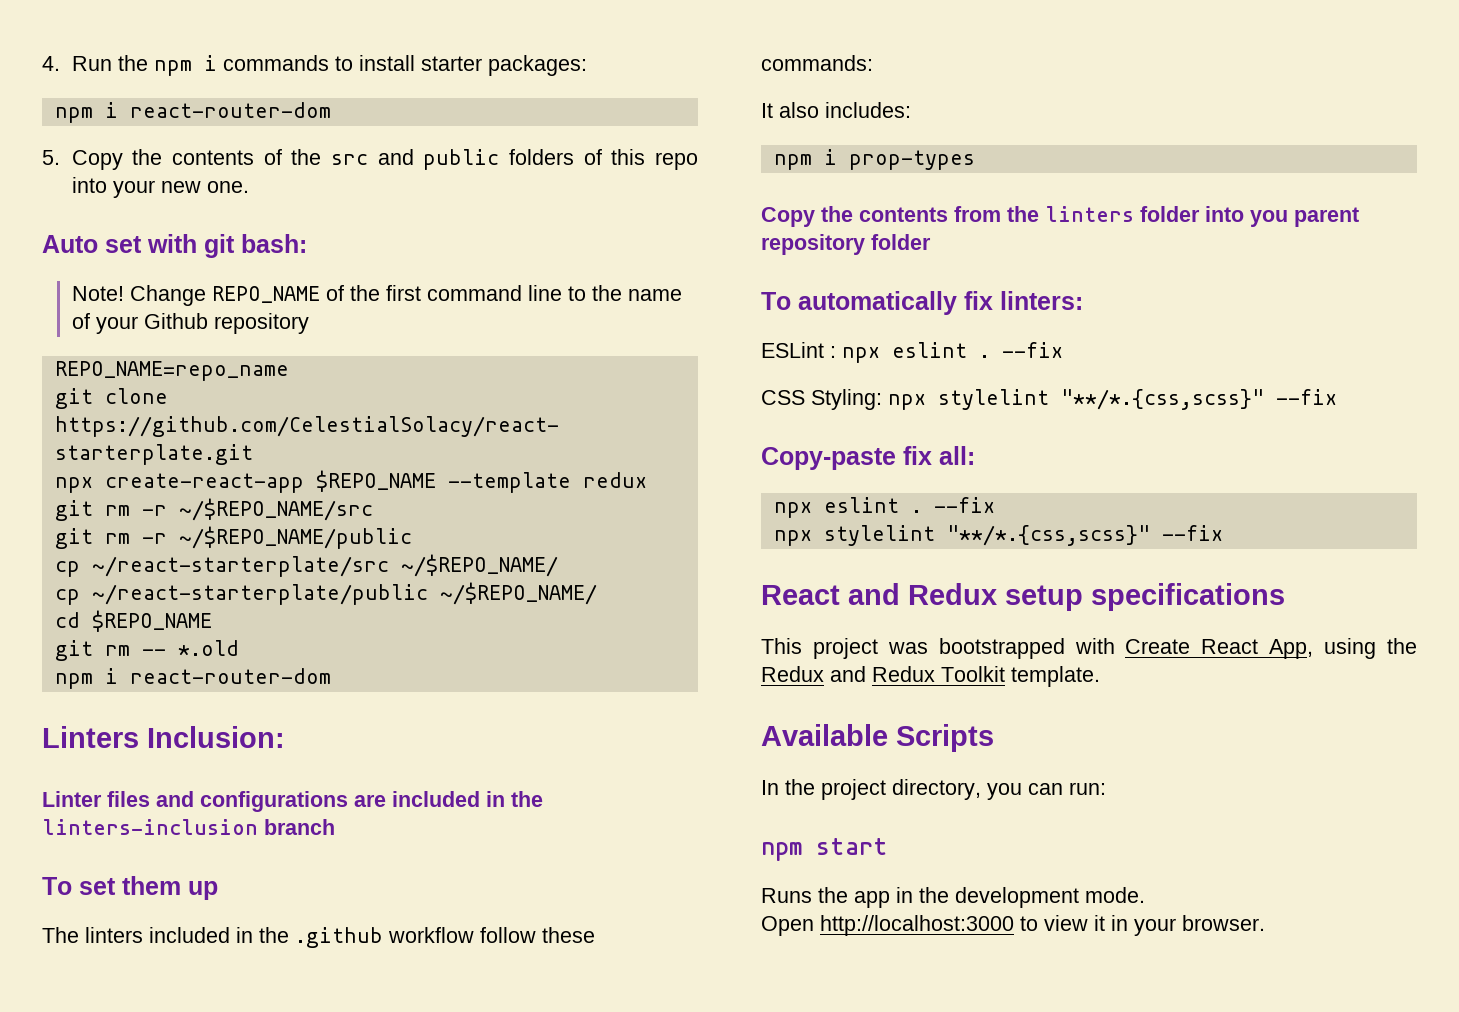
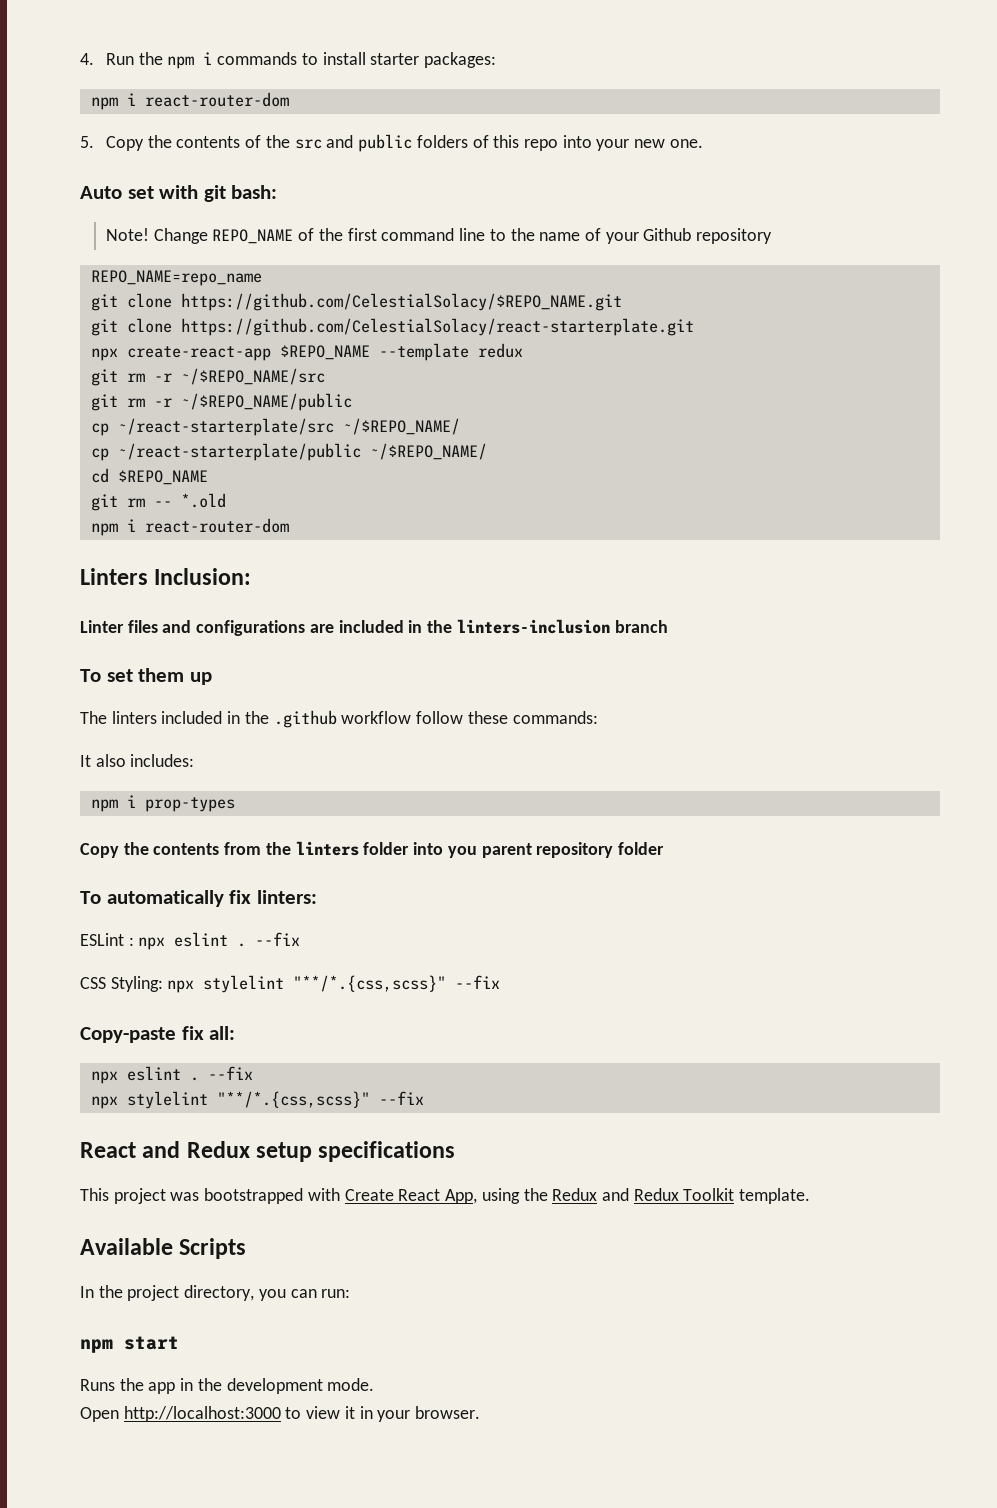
+ git clone https://github.com/CelestialSolacy/$REPO_NAME.git

